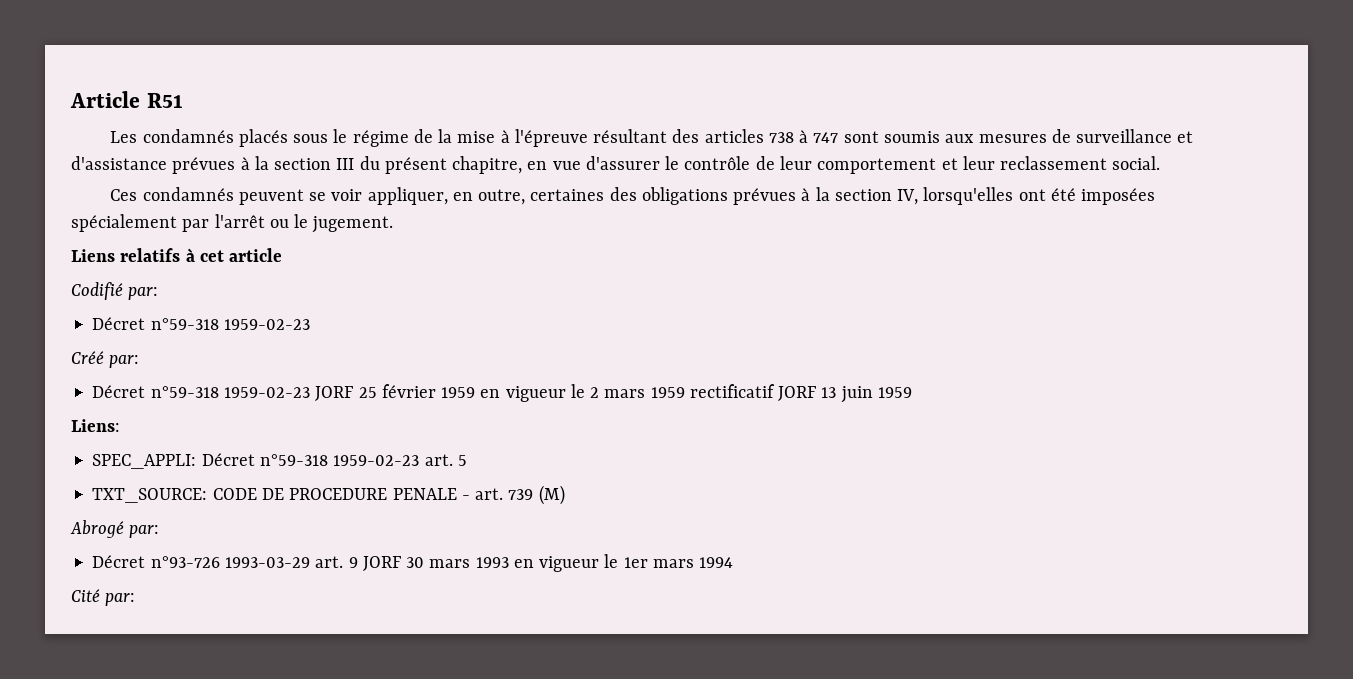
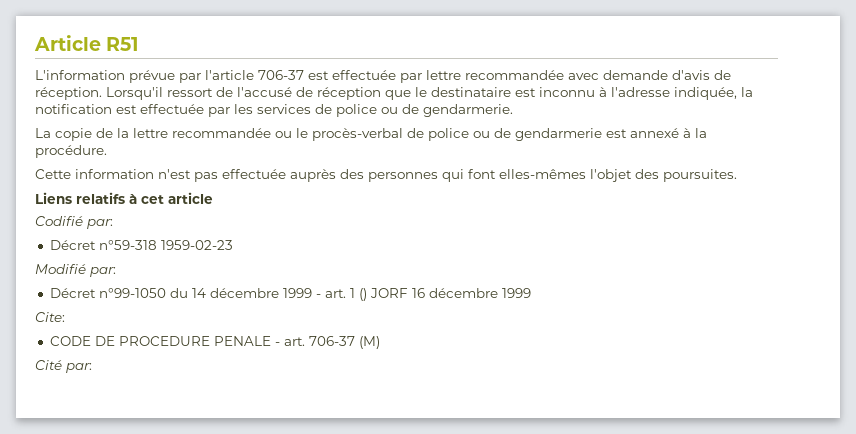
- Les condamnés placés sous le régime de la mise à l'épreuve résultant des articles 738 à 747 sont soumis aux mesures de surveillance et d'assistance prévues à la section III du présent chapitre, en vue d'assurer le contrôle de leur comportement et leur reclassement social.
- Ces condamnés peuvent se voir appliquer, en outre, certaines des obligations prévues à la section IV, lorsqu'elles ont été imposées spécialement par l'arrêt ou le jugement.
+ L'information prévue par l'article 706-37 est effectuée par lettre recommandée avec demande d'avis de réception. Lorsqu'il ressort de l'accusé de réception que le destinataire est inconnu à l'adresse indiquée, la notification est effectuée par les services de police ou de gendarmerie.
+ La copie de la lettre recommandée ou le procès-verbal de police ou de gendarmerie est annexé à la procédure.
+ Cette information n'est pas effectuée auprès des personnes qui font elles-mêmes l'objet des poursuites.
- Créé par:
- Décret n°59-318 1959-02-23 JORF 25 février 1959 en vigueur le 2 mars 1959 rectificatif JORF 13 juin 1959
- Liens:
- SPEC_APPLI: Décret n°59-318 1959-02-23 art. 5
- TXT_SOURCE: CODE DE PROCEDURE PENALE - art. 739 (M)
+ Modifié par:
+ Décret n°99-1050 du 14 décembre 1999 - art. 1 () JORF 16 décembre 1999
+ Cite:
+ CODE DE PROCEDURE PENALE - art. 706-37 (M)
- Abrogé par:
- Décret n°93-726 1993-03-29 art. 9 JORF 30 mars 1993 en vigueur le 1er mars 1994

